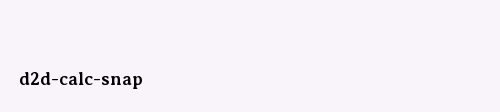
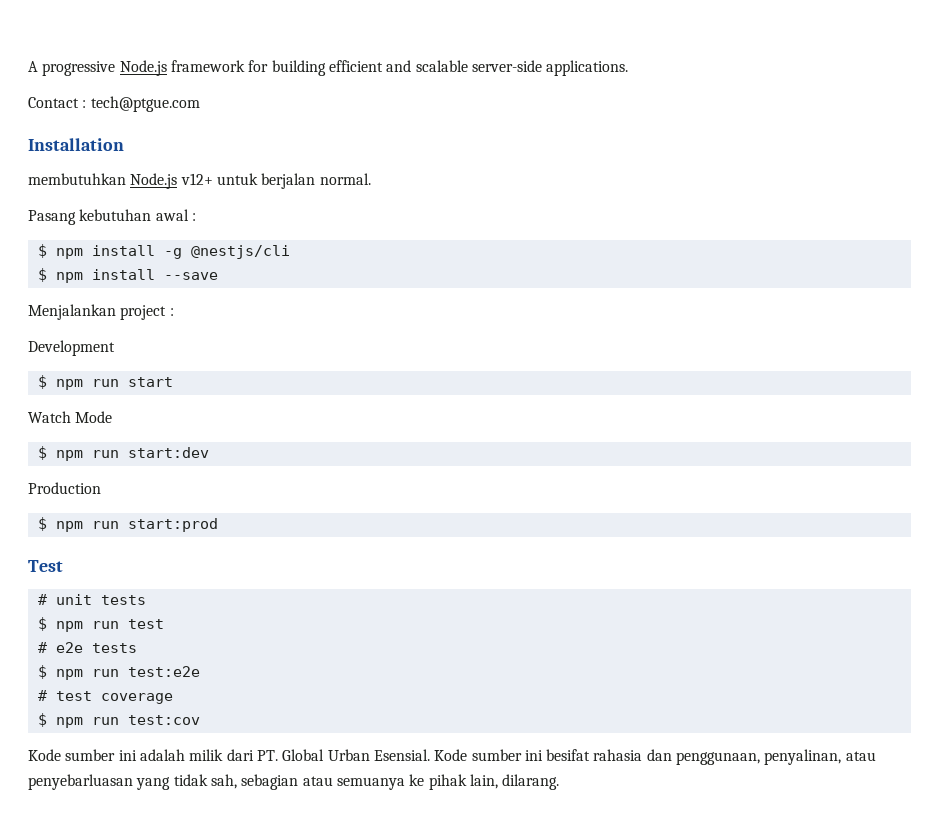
- d2d-calc-snap
+ A progressive Node.js framework for building efficient and scalable server-side applications.
+ Contact : tech@ptgue.com
+ Installation
+ membutuhkan Node.js v12+ untuk berjalan normal.
+ Pasang kebutuhan awal :
+ $ npm install -g @nestjs/cli
+ $ npm install --save
+ Menjalankan project :
+ Development
+ $ npm run start
+ Watch Mode
+ $ npm run start:dev
+ Production
+ $ npm run start:prod
+ Test
+ # unit tests
+ $ npm run test
+ # e2e tests
+ $ npm run test:e2e
+ # test coverage
+ $ npm run test:cov
+ Kode sumber ini adalah milik dari PT. Global Urban Esensial. Kode sumber ini besifat rahasia dan penggunaan, penyalinan, atau penyebarluasan yang tidak sah, sebagian atau semuanya ke pihak lain, dilarang.

